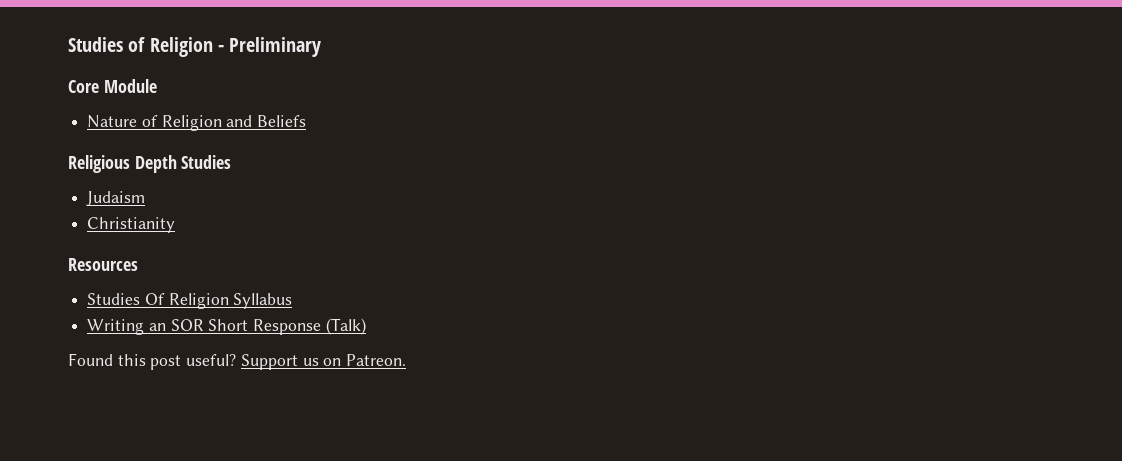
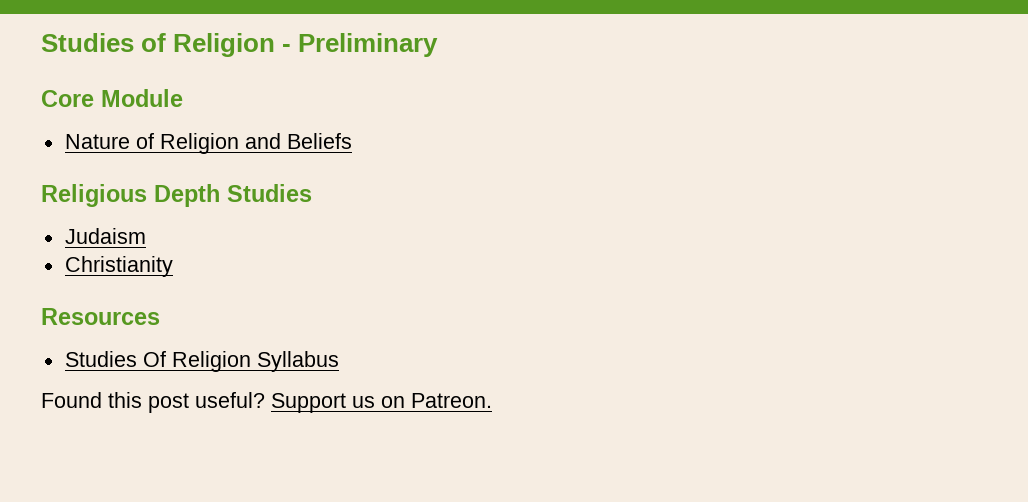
- Writing an SOR Short Response (Talk)

